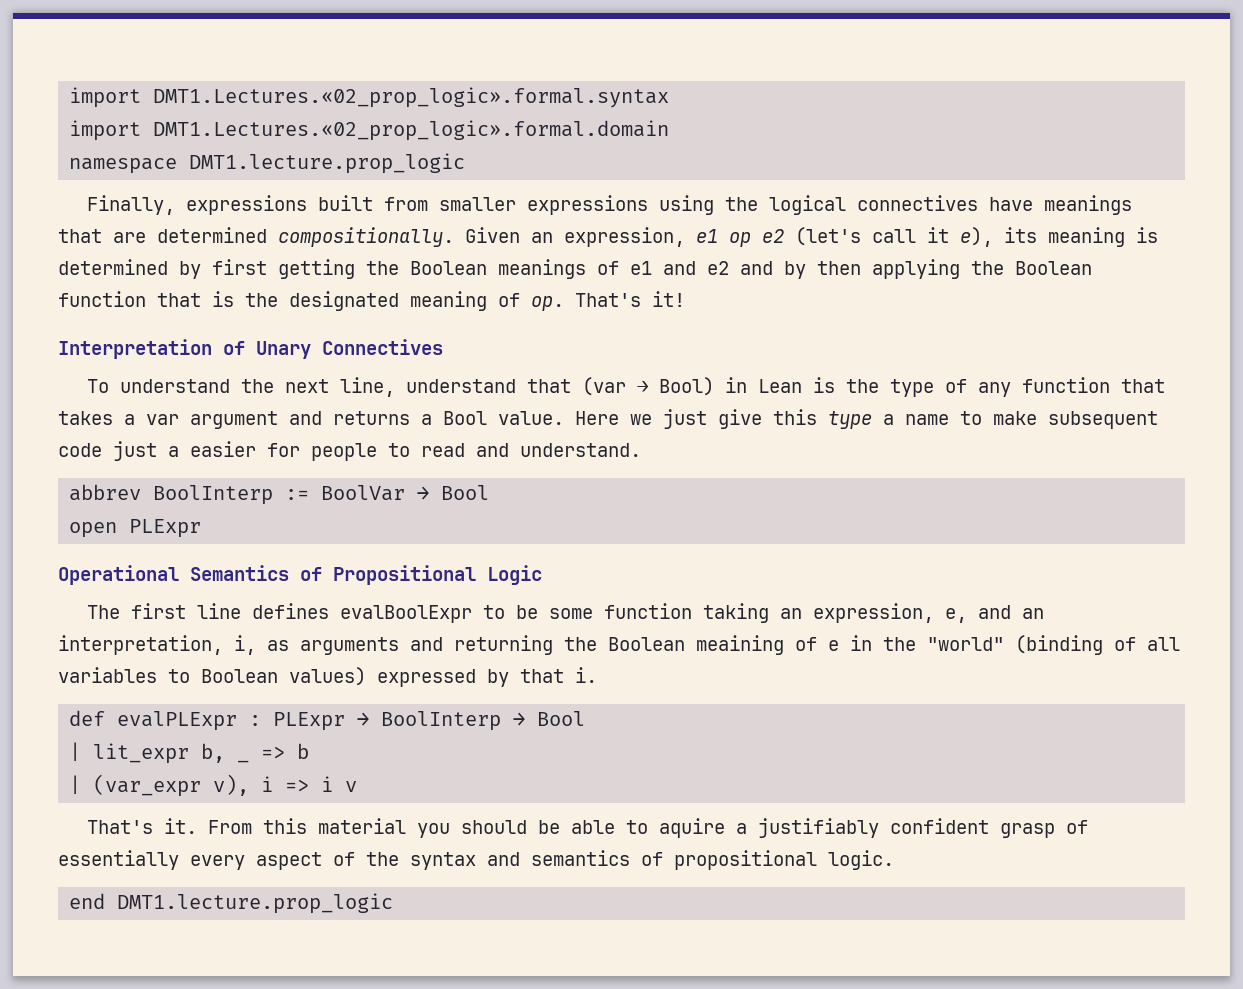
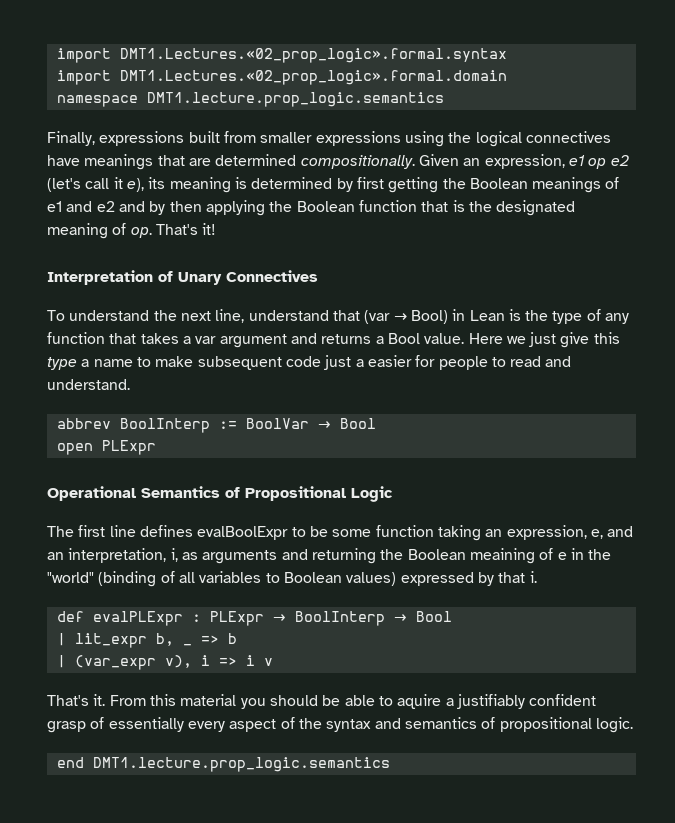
- namespace DMT1.lecture.prop_logic
+ namespace DMT1.lecture.prop_logic.semantics
- end DMT1.lecture.prop_logic
+ end DMT1.lecture.prop_logic.semantics

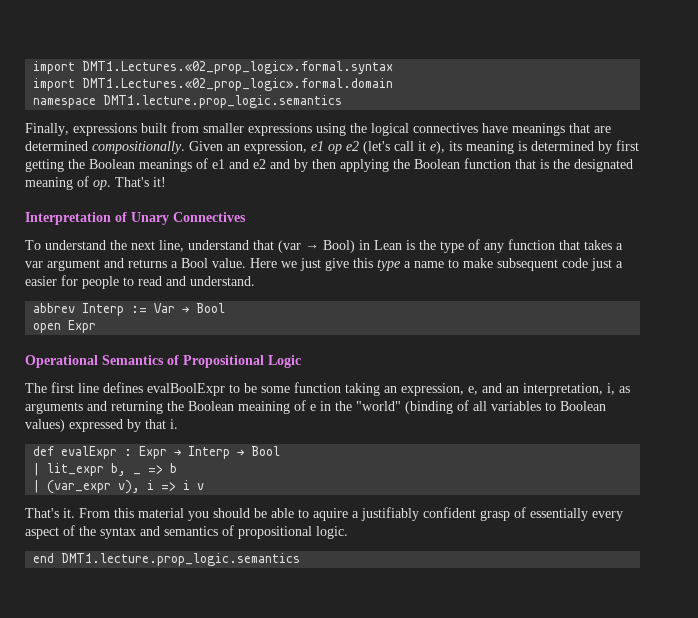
- abbrev BoolInterp := BoolVar → Bool
+ abbrev Interp := Var → Bool
- open PLExpr
+ open Expr
- def evalPLExpr : PLExpr → BoolInterp → Bool
+ def evalExpr : Expr → Interp → Bool

